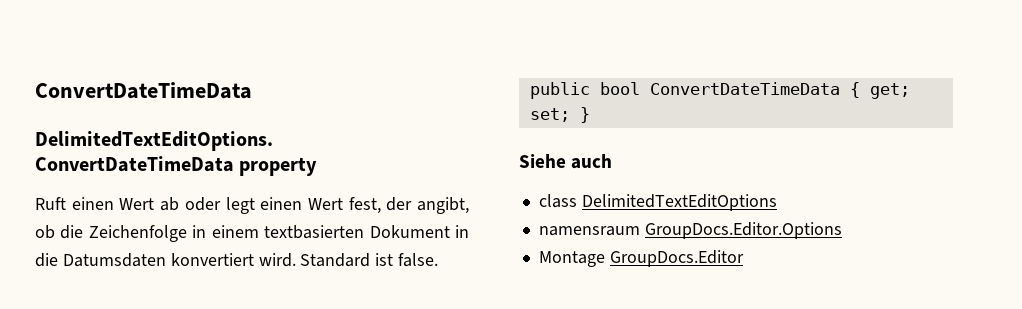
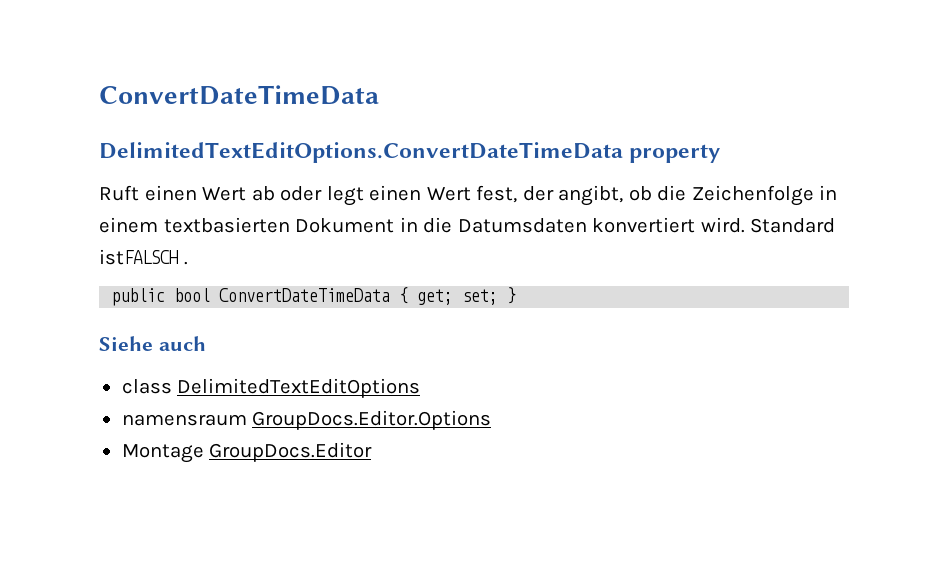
- Standard ist false.
+ Standard istFALSCH .

